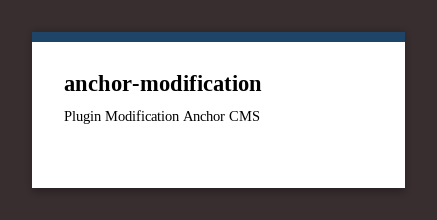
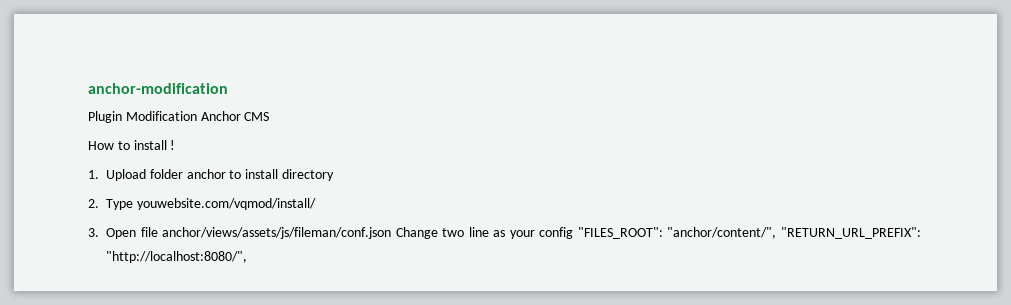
+ How to install !
+ 1. Upload folder anchor to install directory
+ 2. Type youwebsite.com/vqmod/install/
+ 3. Open file anchor/views/assets/js/fileman/conf.json Change two line as your config "FILES_ROOT": "anchor/content/", "RETURN_URL_PREFIX": "http://localhost:8080/",

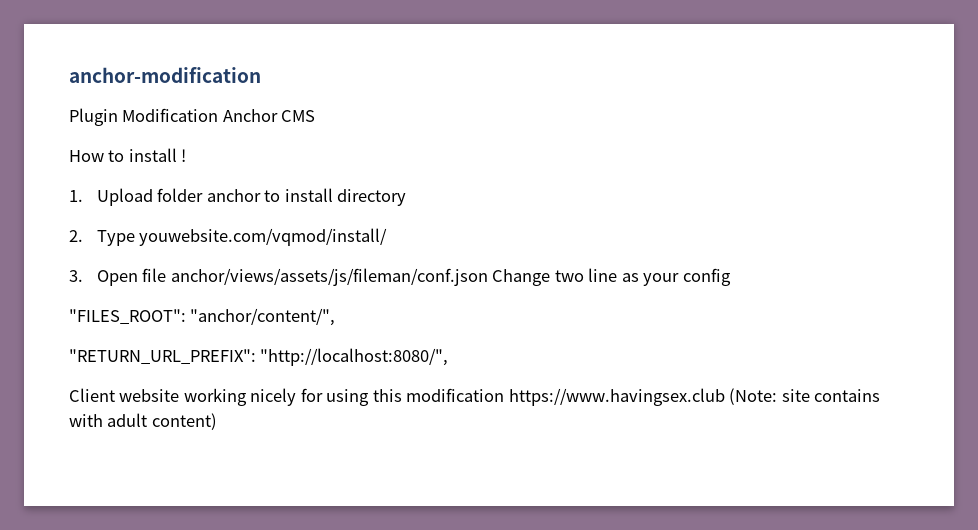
- 3. Open file anchor/views/assets/js/fileman/conf.json Change two line as your config "FILES_ROOT": "anchor/content/", "RETURN_URL_PREFIX": "http://localhost:8080/",
+ 3. Open file anchor/views/assets/js/fileman/conf.json Change two line as your config
+ "FILES_ROOT": "anchor/content/",
+ "RETURN_URL_PREFIX": "http://localhost:8080/",
+ Client website working nicely for using this modification https://www.havingsex.club (Note: site contains with adult content)

